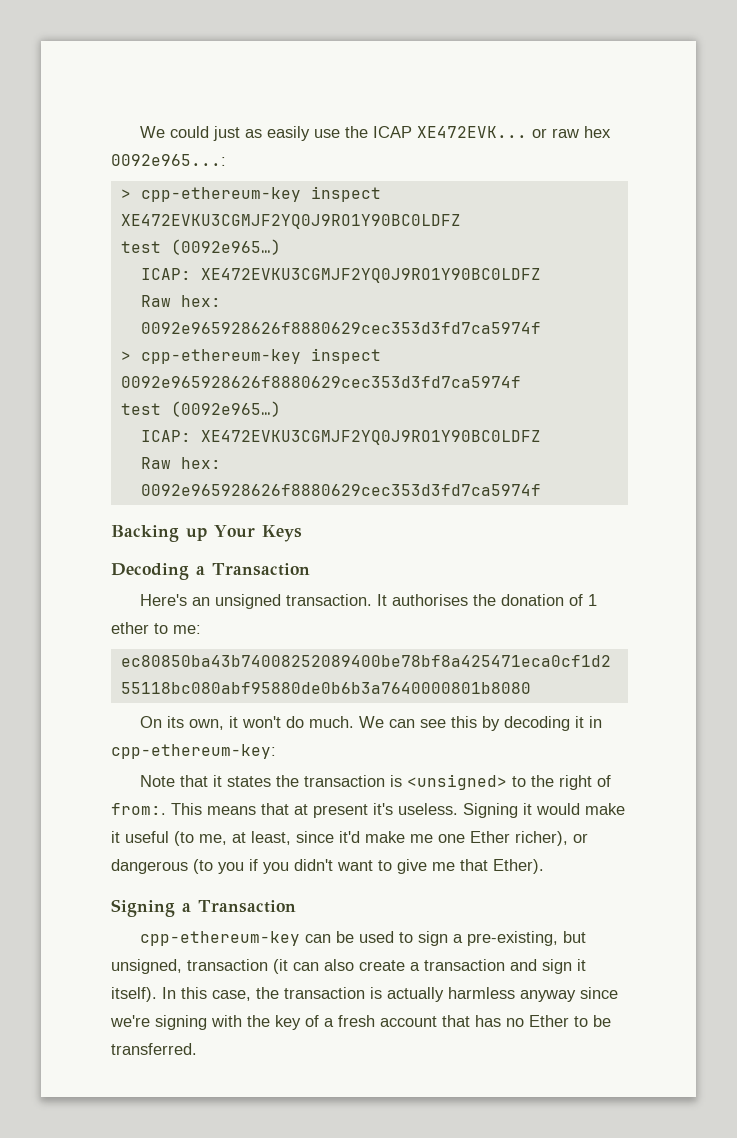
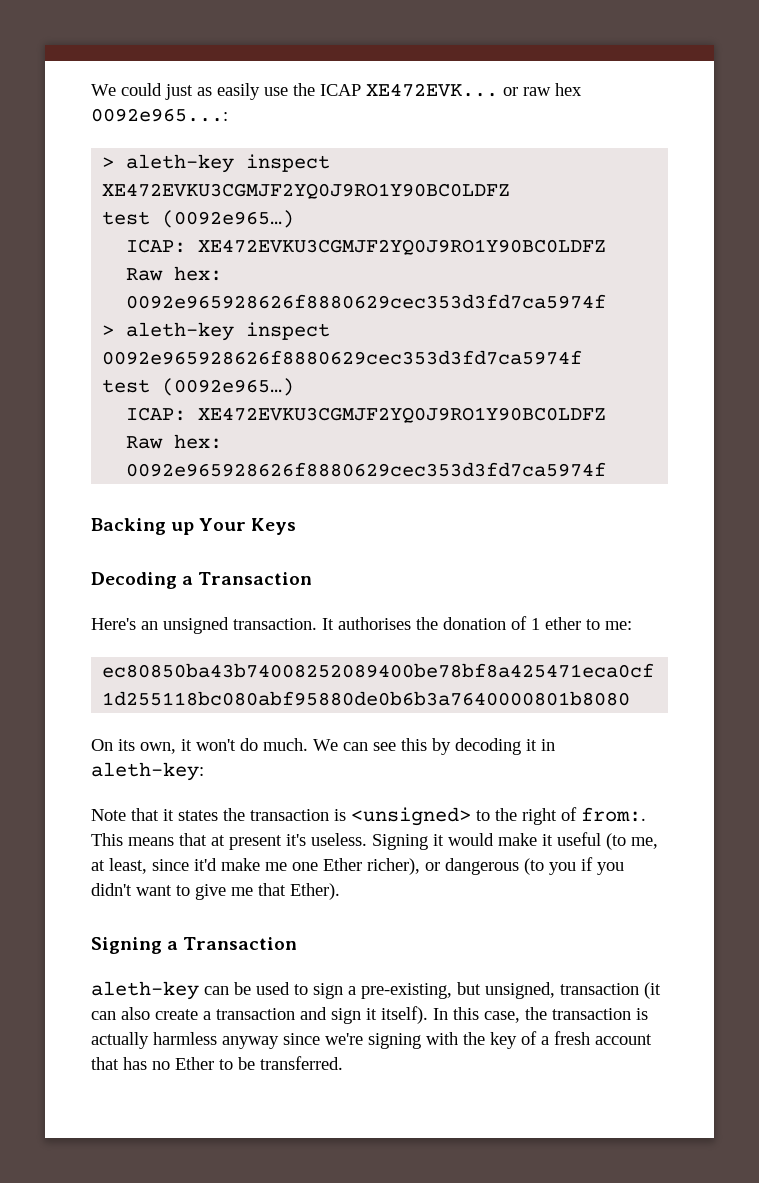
- > cpp-ethereum-key inspect XE472EVKU3CGMJF2YQ0J9RO1Y90BC0LDFZ
+ > aleth-key inspect XE472EVKU3CGMJF2YQ0J9RO1Y90BC0LDFZ
- > cpp-ethereum-key inspect 0092e965928626f8880629cec353d3fd7ca5974f
+ > aleth-key inspect 0092e965928626f8880629cec353d3fd7ca5974f
- We can see this by decoding it in cpp-ethereum-key:
+ We can see this by decoding it in aleth-key:
- cpp-ethereum-key can be used to sign a pre-existing, but unsigned, transaction (it can also create a transaction and sign it itself).
+ aleth-key can be used to sign a pre-existing, but unsigned, transaction (it can also create a transaction and sign it itself).

